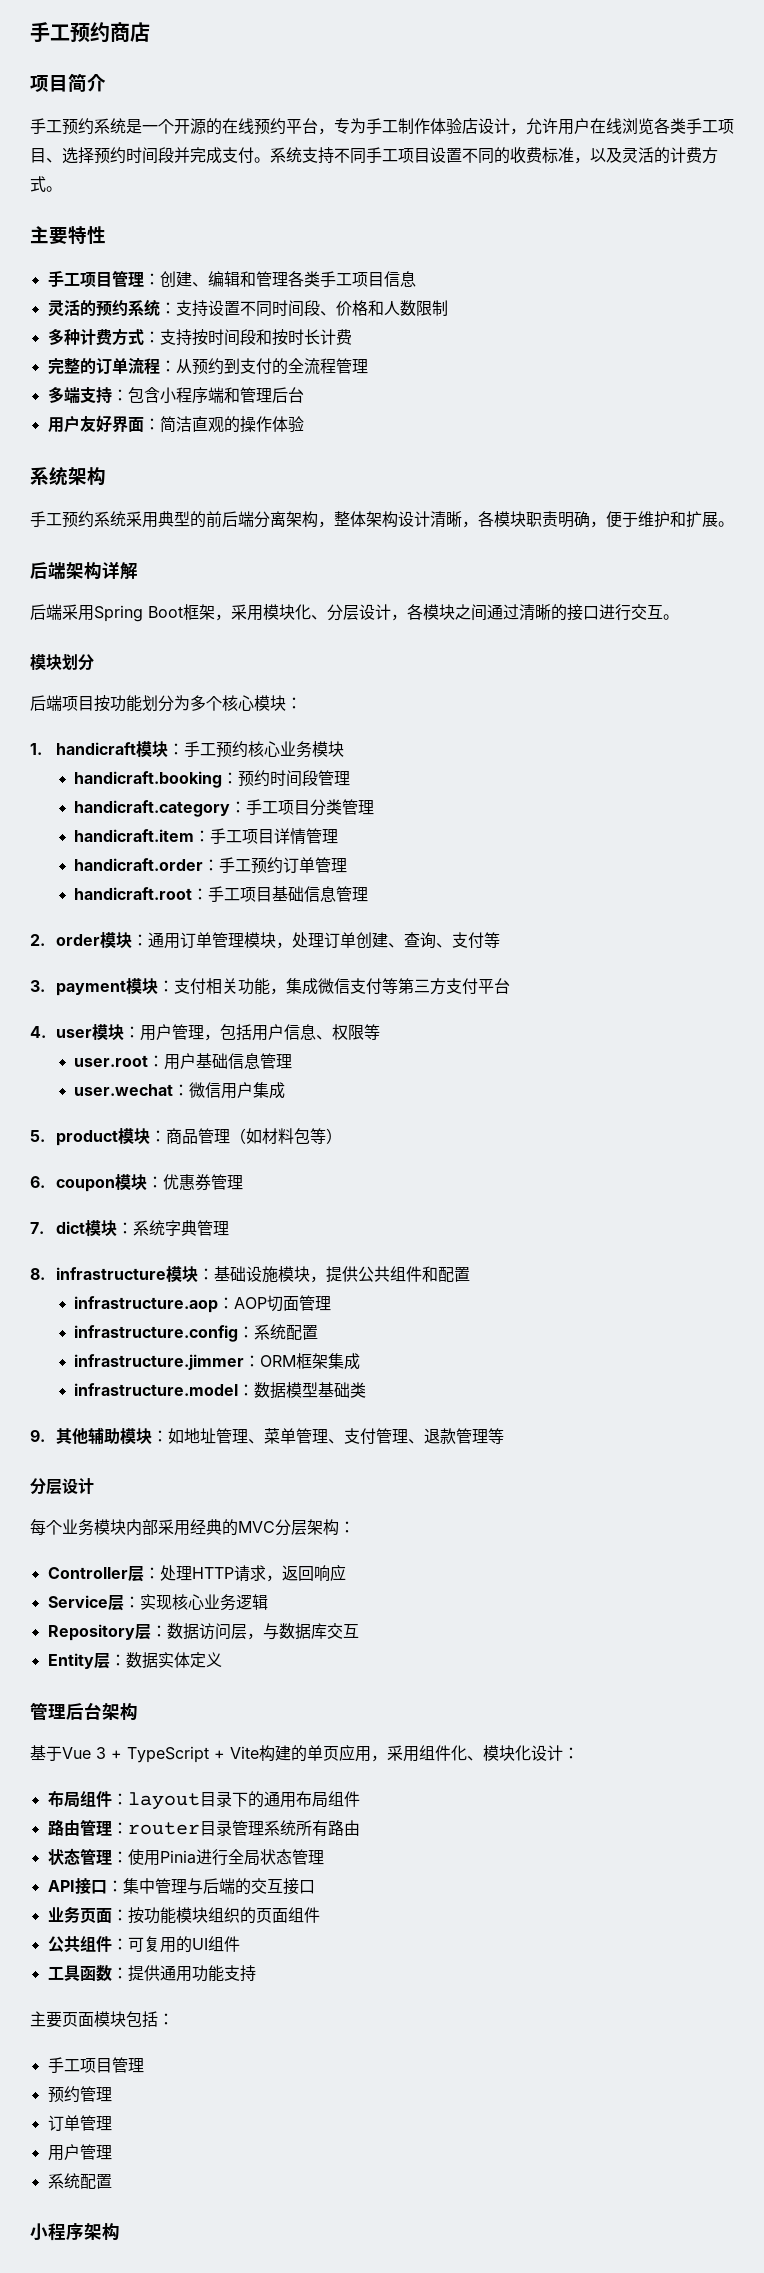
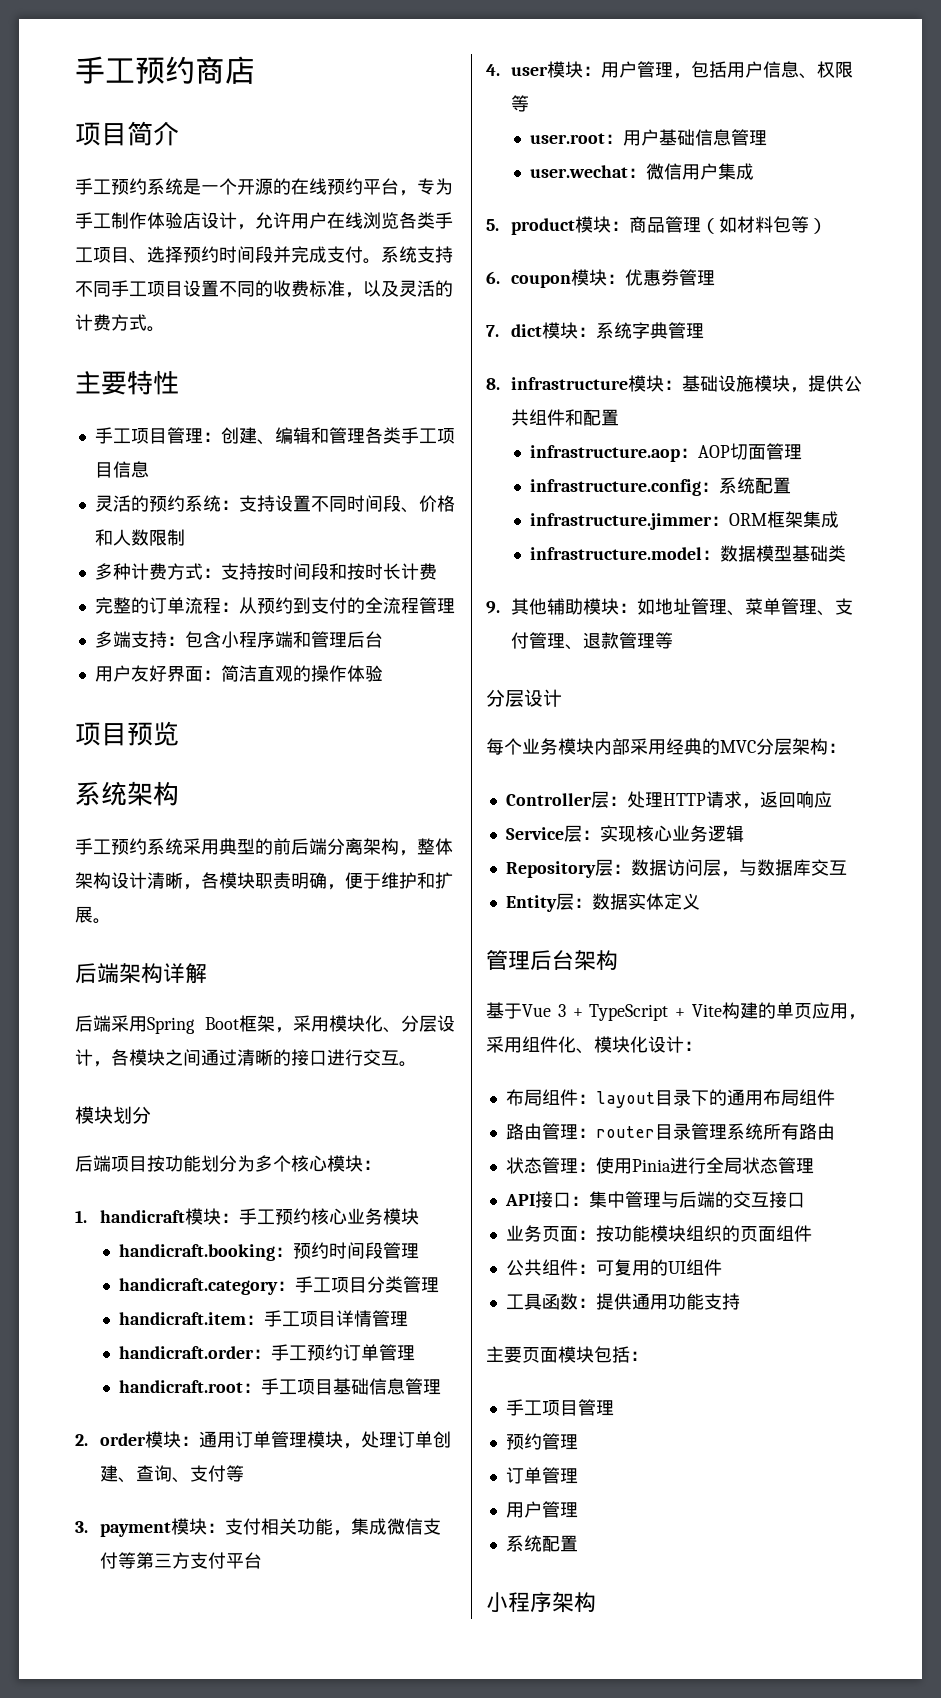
+ 项目预览

